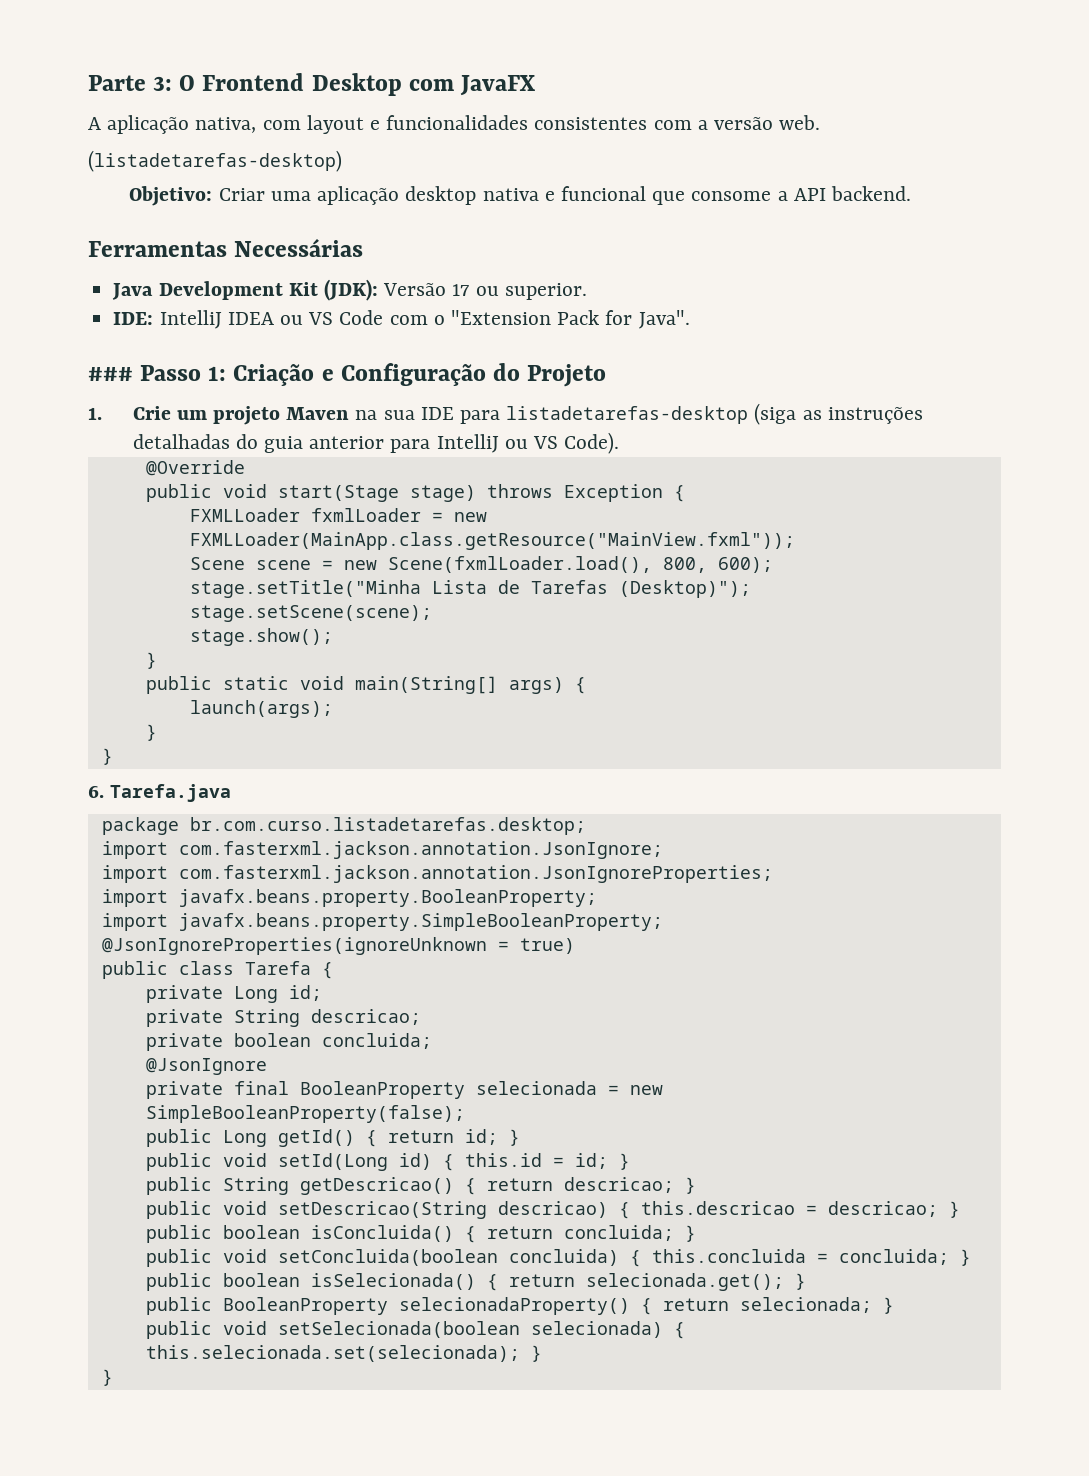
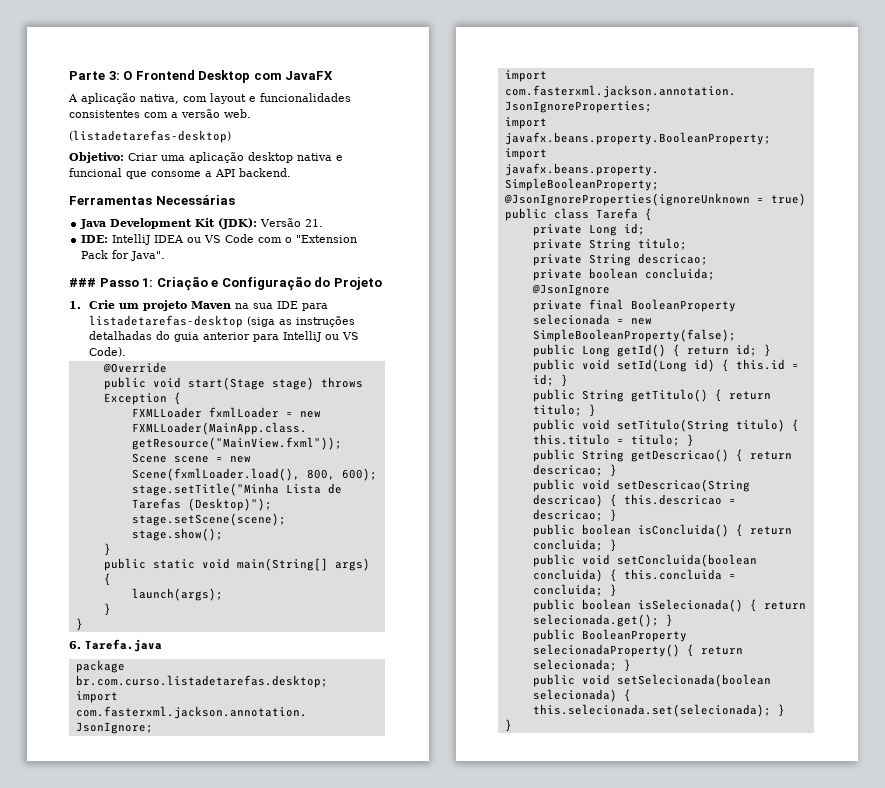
- Java Development Kit (JDK): Versão 17 ou superior.
+ Java Development Kit (JDK): Versão 21.
+ private String titulo;
+ public String getTitulo() { return titulo; }
+ public void setTitulo(String titulo) { this.titulo = titulo; }

